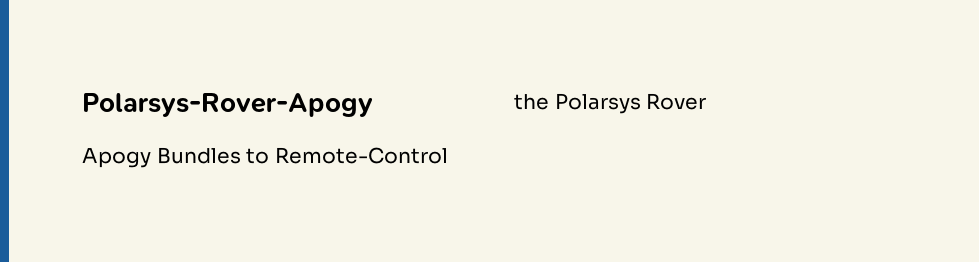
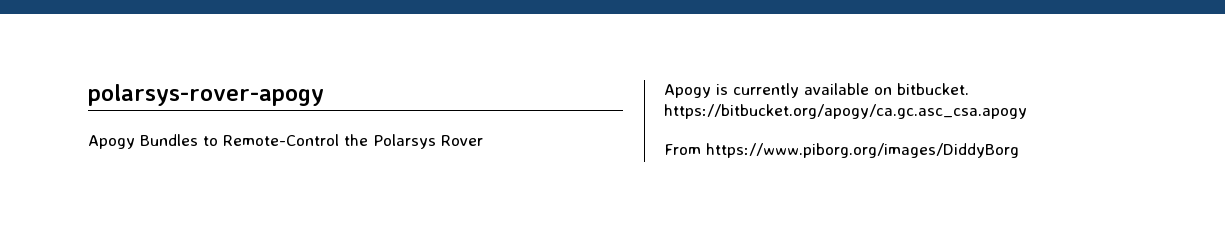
- Polarsys-Rover-Apogy
+ polarsys-rover-apogy
+ Apogy is currently available on bitbucket. https://bitbucket.org/apogy/ca.gc.asc_csa.apogy
+ From https://www.piborg.org/images/DiddyBorg

